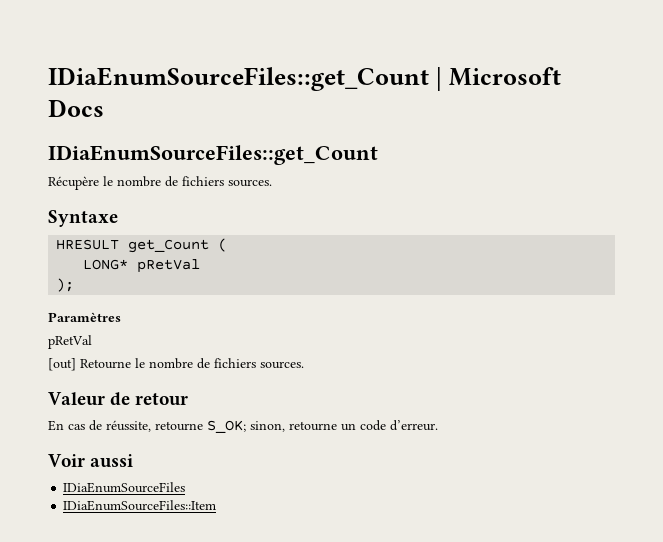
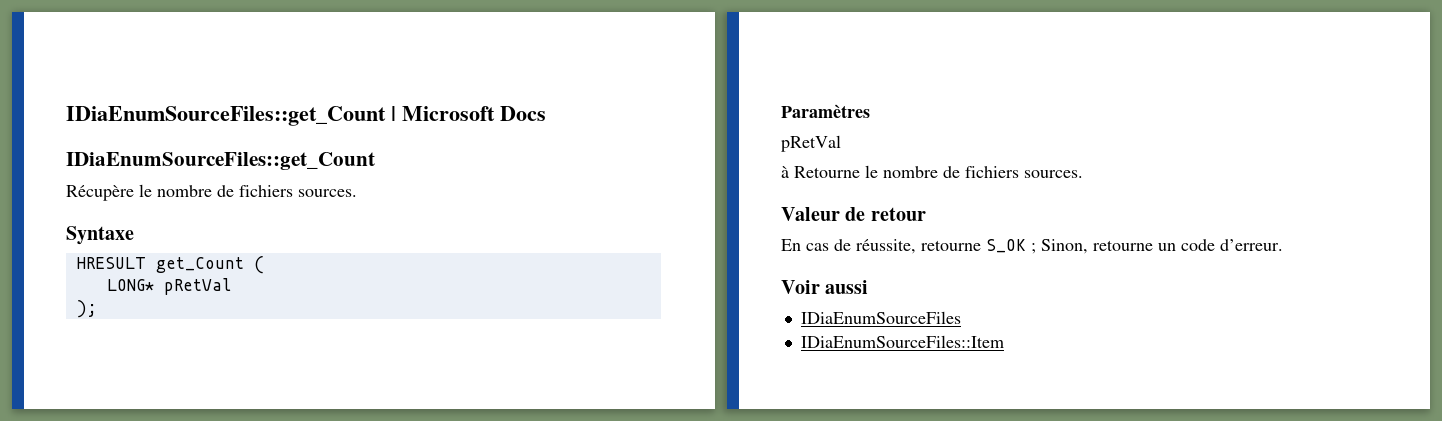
- [out] Retourne le nombre de fichiers sources.
+ à Retourne le nombre de fichiers sources.
- En cas de réussite, retourne S_OK; sinon, retourne un code d’erreur.
+ En cas de réussite, retourne S_OK ; Sinon, retourne un code d’erreur.

